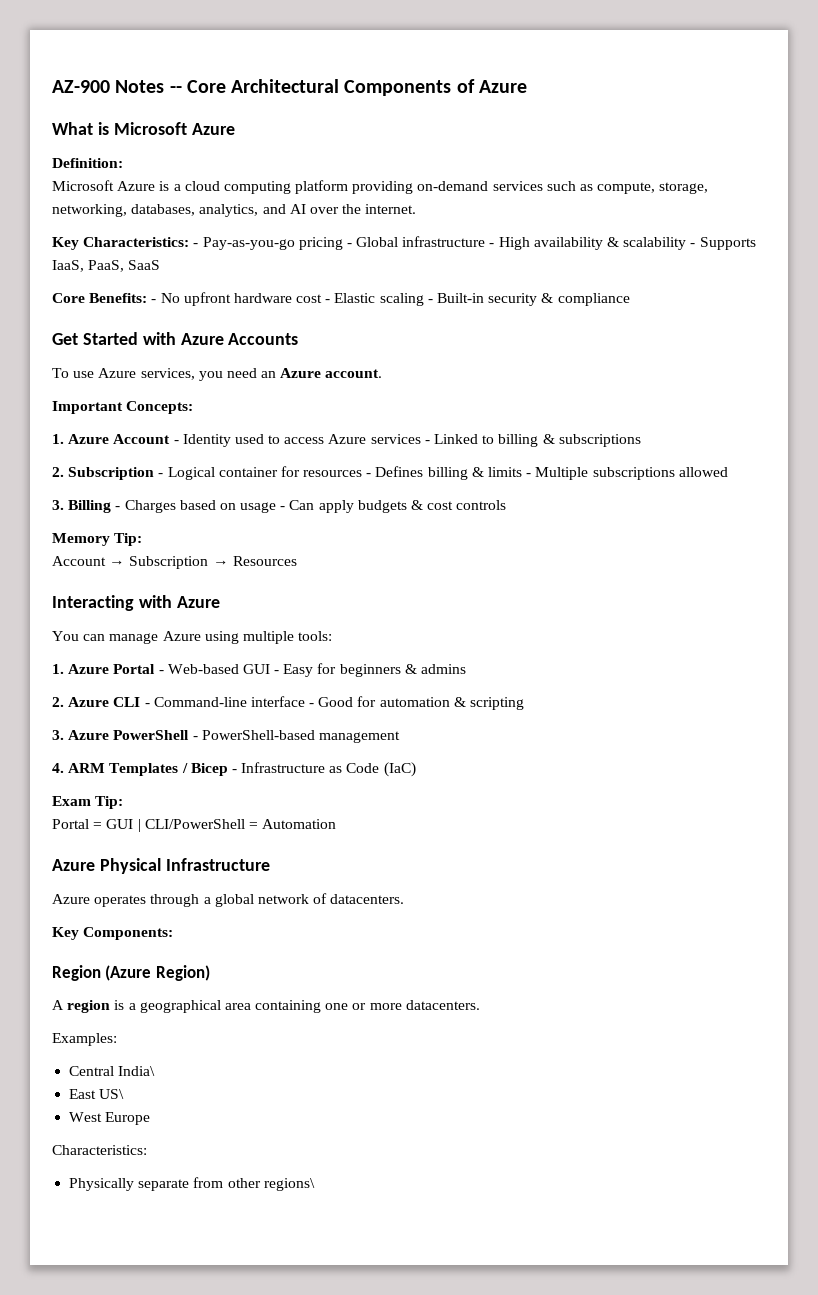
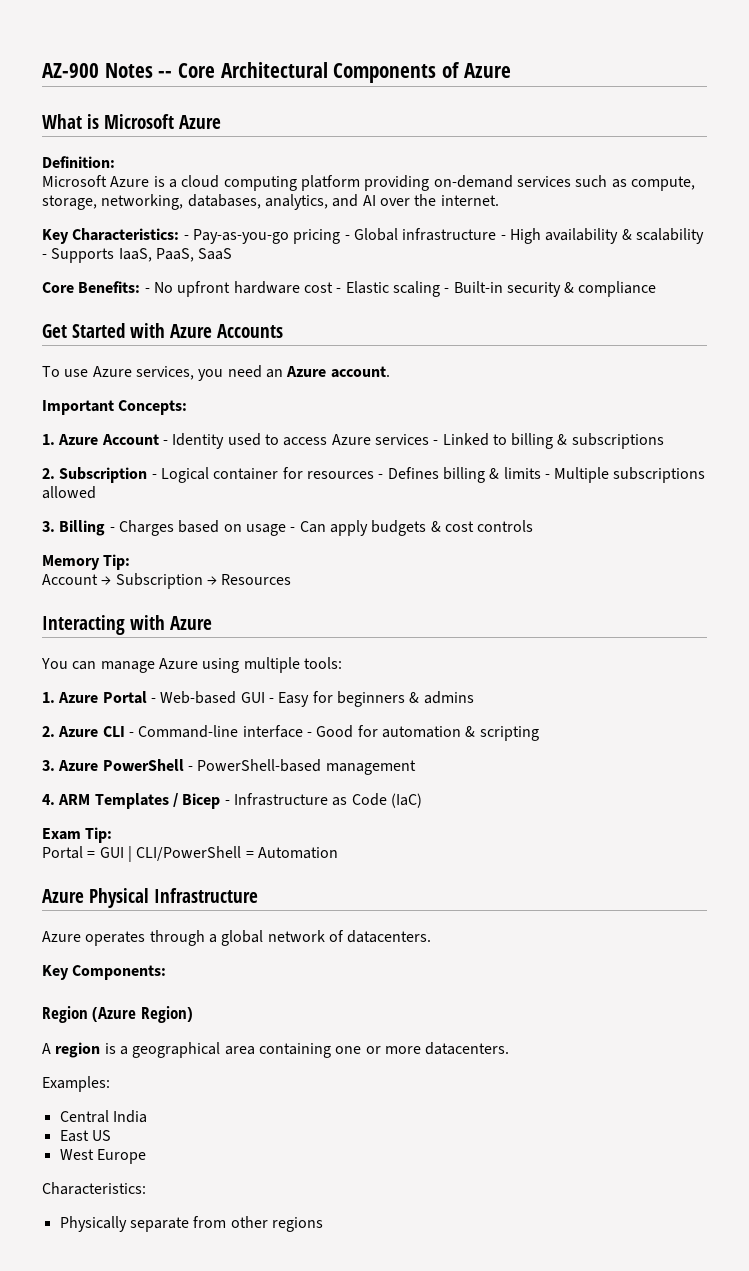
- Central India\
+ Central India
- East US\
+ East US
- Physically separate from other regions\
+ Physically separate from other regions

